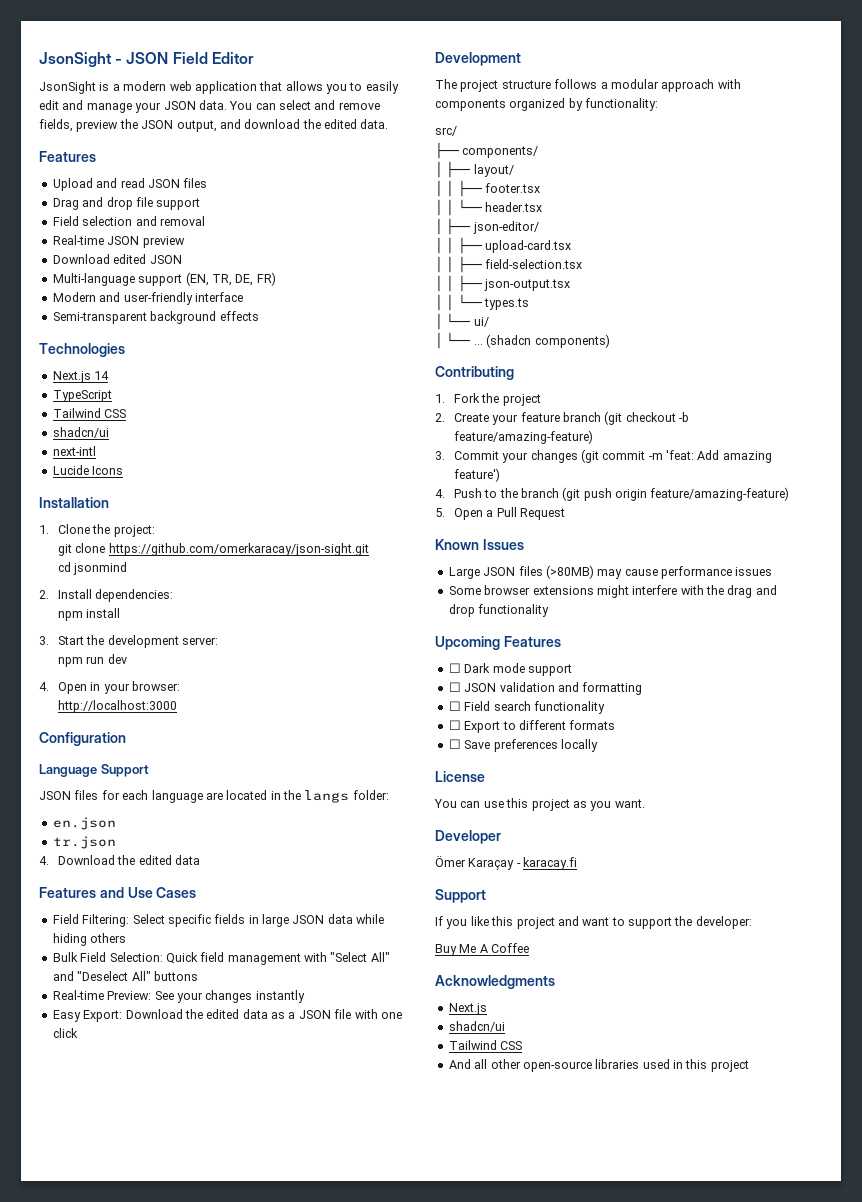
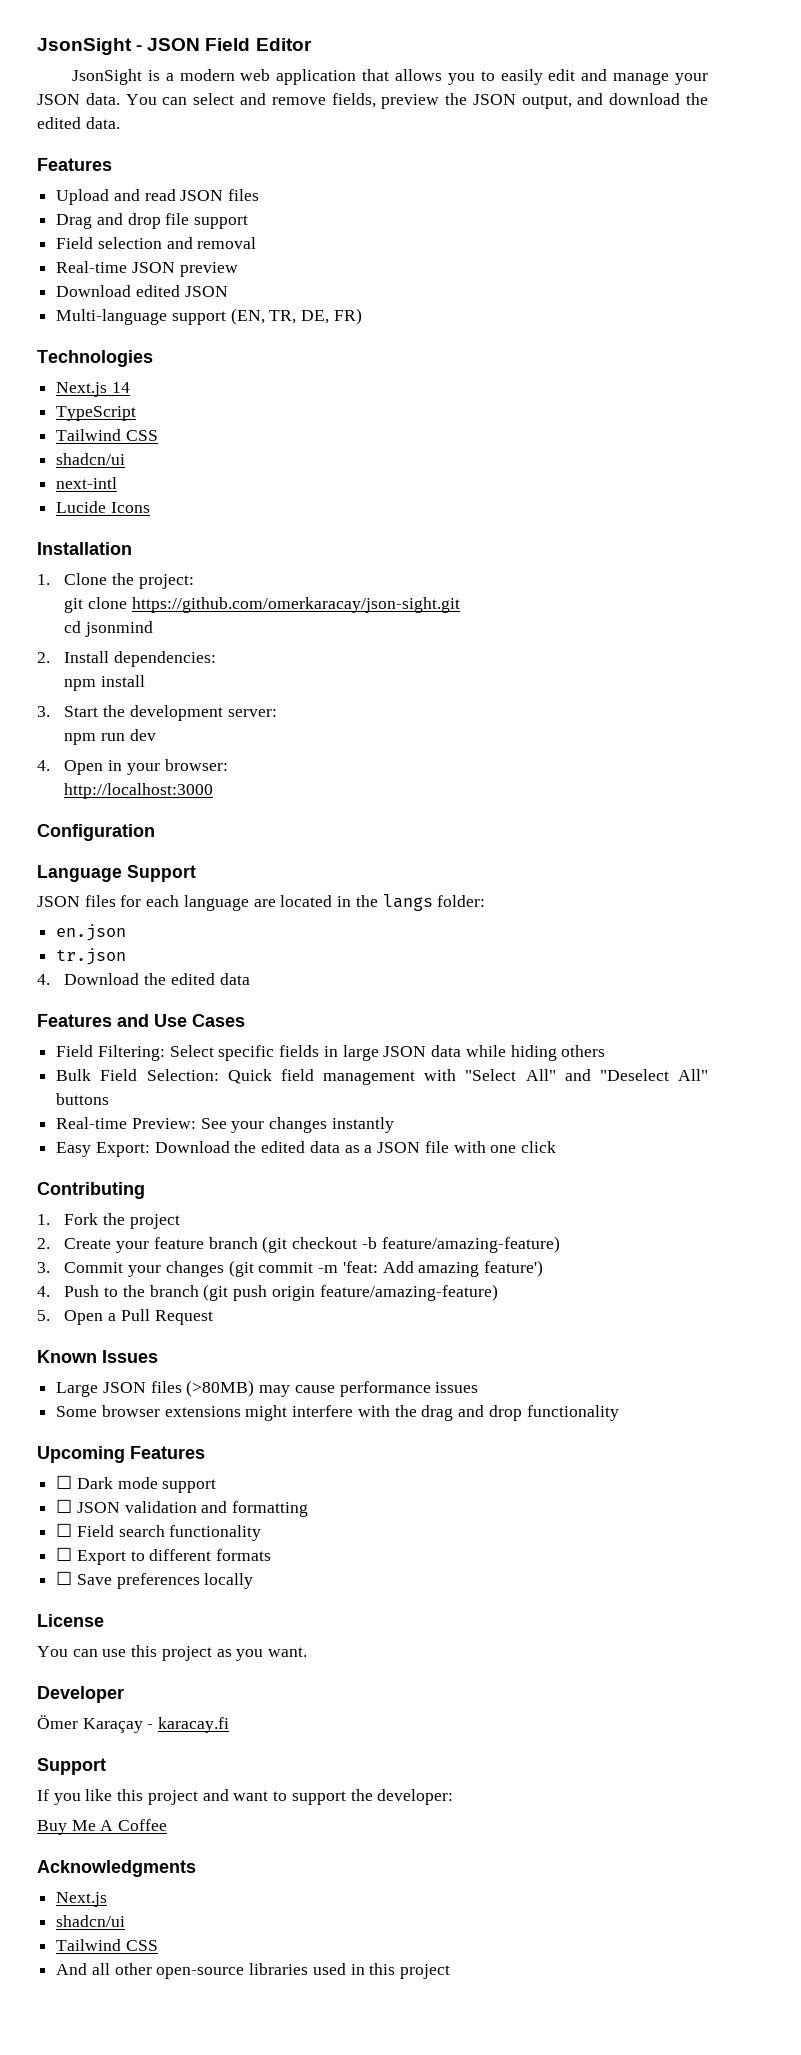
- Modern and user-friendly interface
- Semi-transparent background effects
- Development
- The project structure follows a modular approach with components organized by functionality:
- src/
- ├── components/
- │ ├── layout/
- │ │ ├── footer.tsx
- │ │ └── header.tsx
- │ ├── json-editor/
- │ │ ├── upload-card.tsx
- │ │ ├── field-selection.tsx
- │ │ ├── json-output.tsx
- │ │ └── types.ts
- │ └── ui/
- │ └── ... (shadcn components)

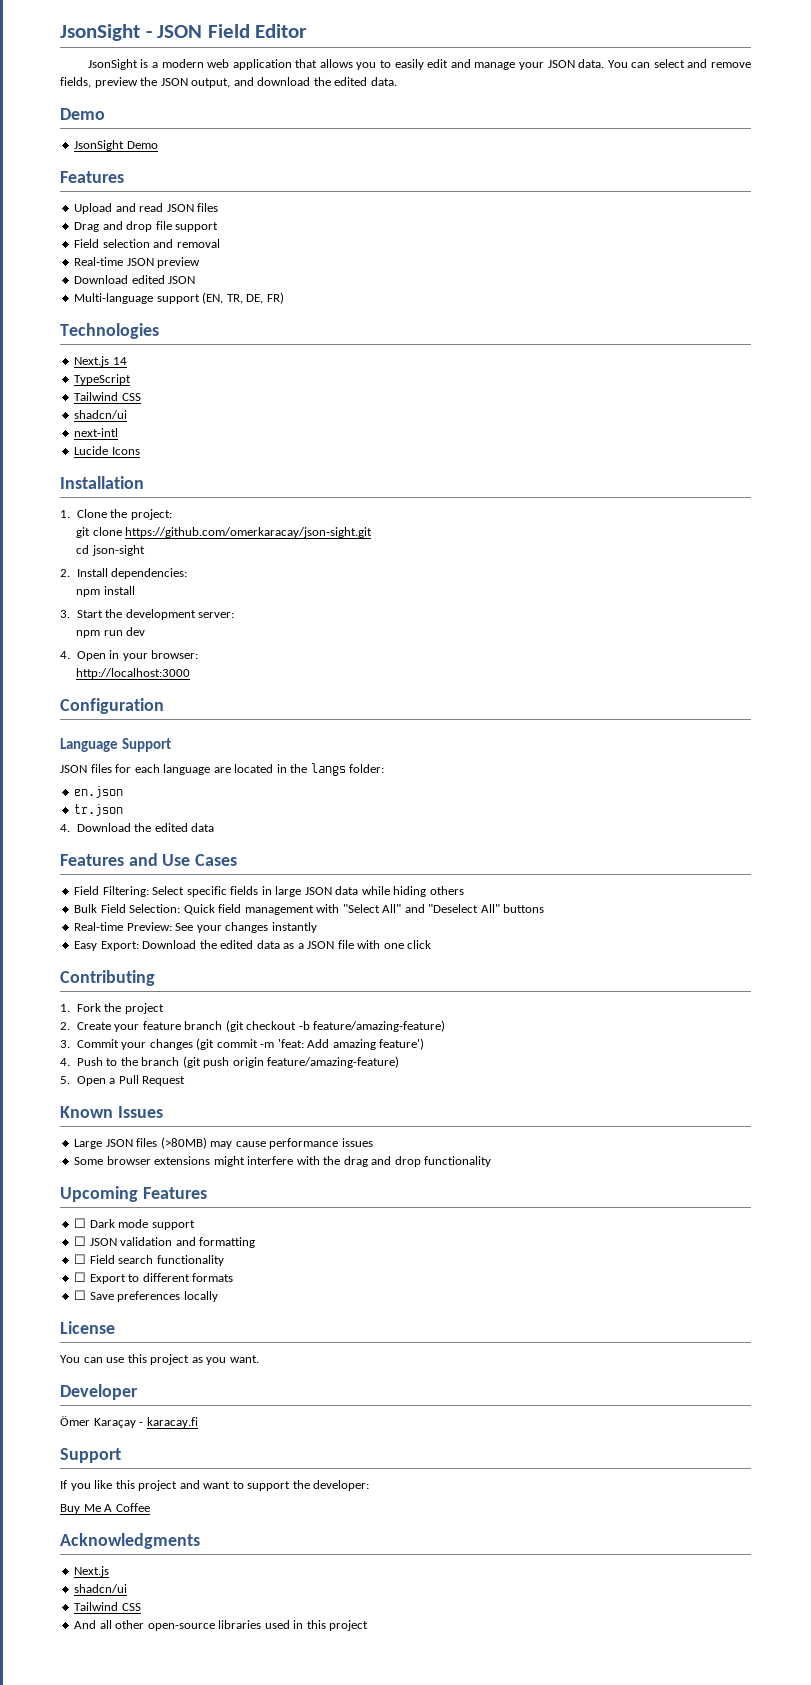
  You can select and remove fields, preview the JSON output, and download the edited data.
+ Demo
+ JsonSight Demo
- cd jsonmind
+ cd json-sight

